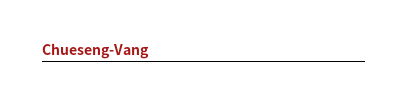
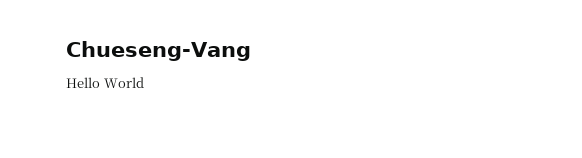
+ Hello World

